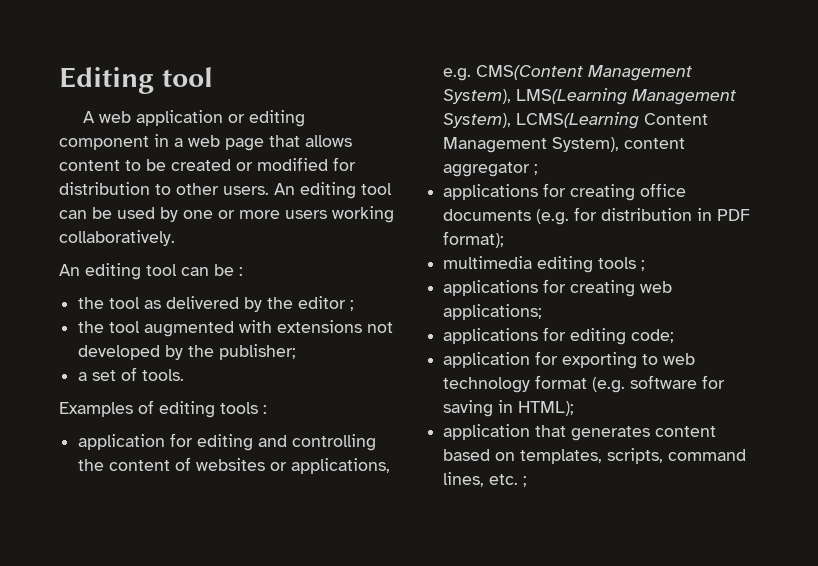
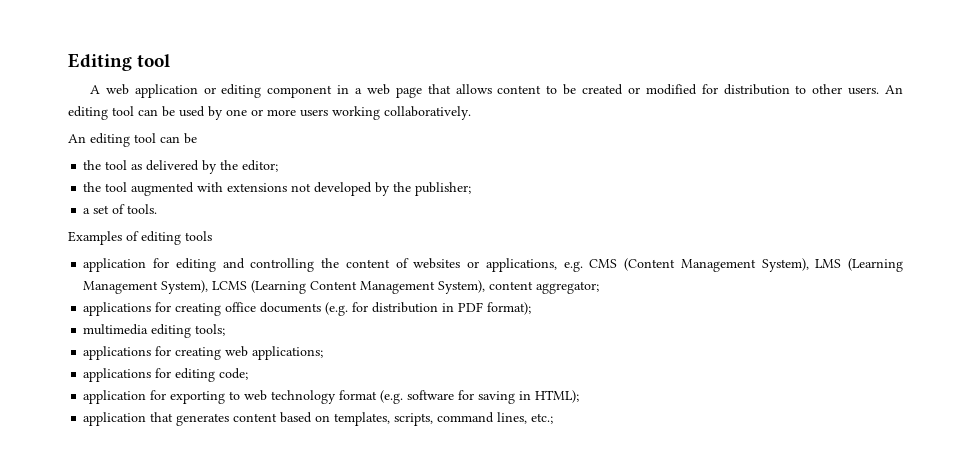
  An editing tool can be used by one or more users working collaboratively.
- An editing tool can be :
+ An editing tool can be
- the tool as delivered by the editor ;
+ the tool as delivered by the editor;
- Examples of editing tools :
+ Examples of editing tools
- application for editing and controlling the content of websites or applications, e.g. CMS(Content Management System), LMS(Learning Management System), LCMS(Learning Content Management System), content aggregator ;
+ application for editing and controlling the content of websites or applications, e.g. CMS (Content Management System), LMS (Learning Management System), LCMS (Learning Content Management System), content aggregator;
- multimedia editing tools ;
+ multimedia editing tools;
- application that generates content based on templates, scripts, command lines, etc. ;
+ application that generates content based on templates, scripts, command lines, etc.;

